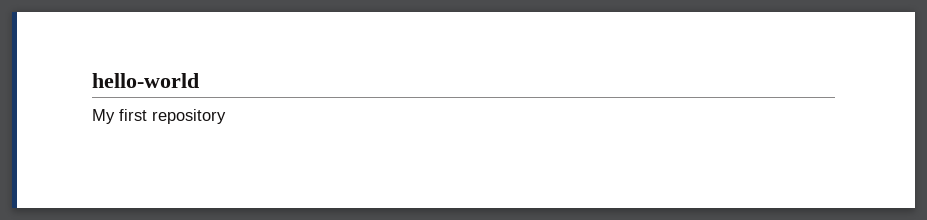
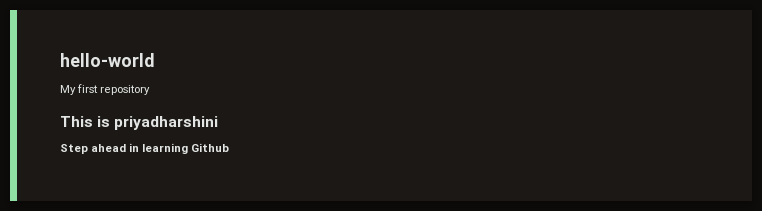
+ This is priyadharshini
+ Step ahead in learning Github

